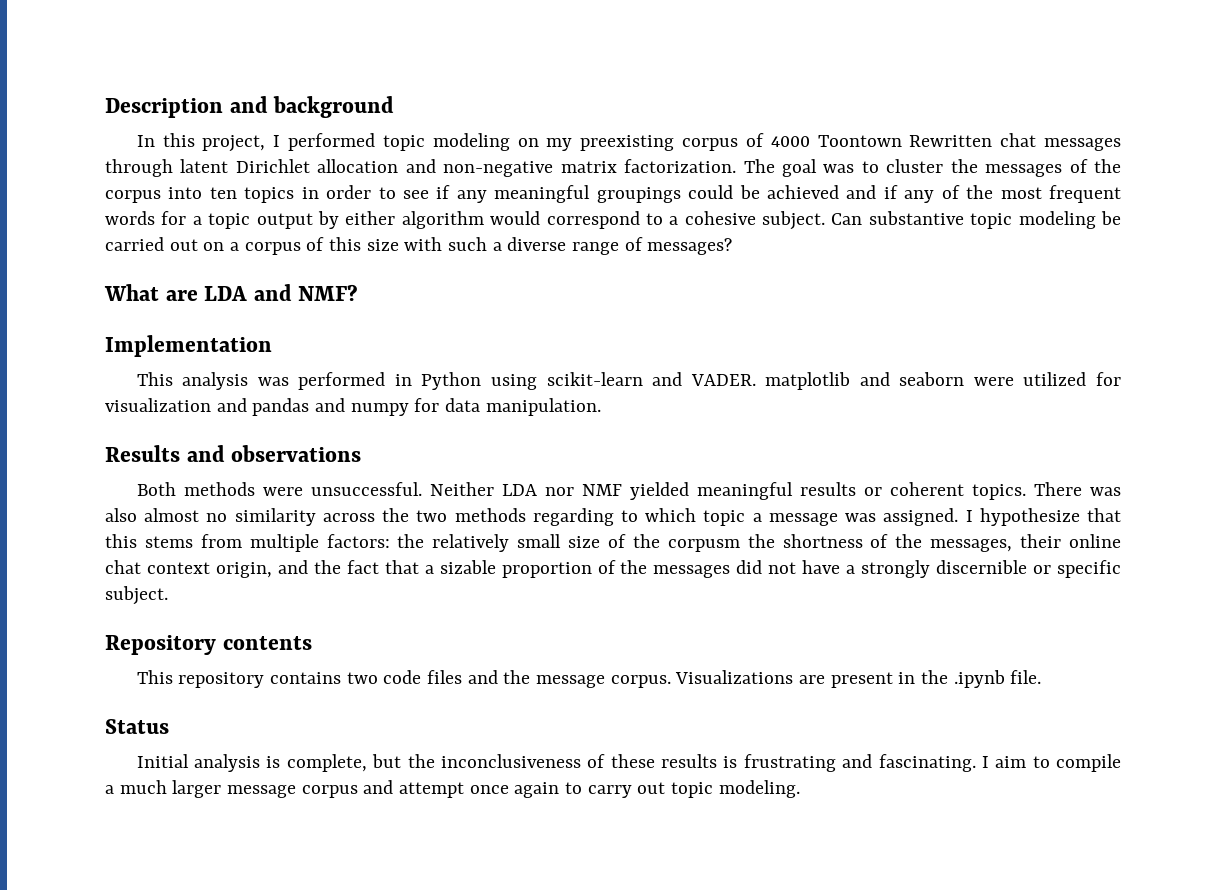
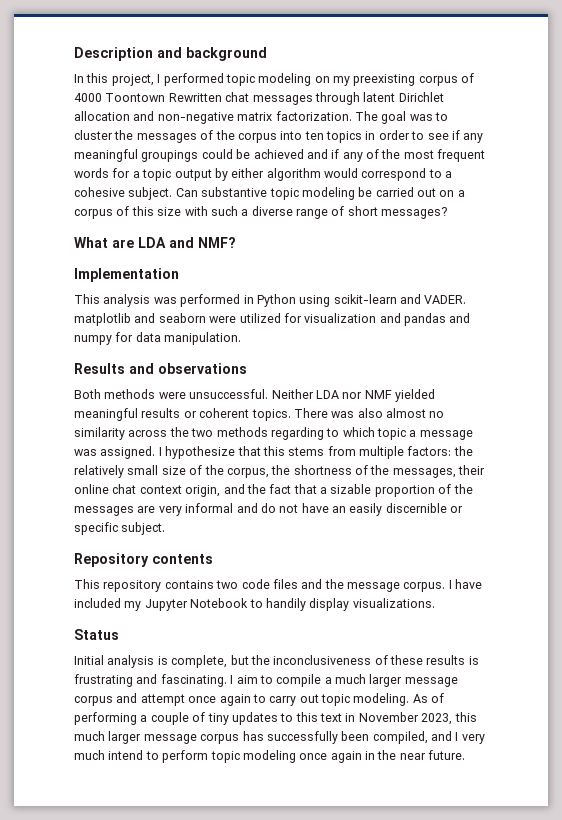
- Can substantive topic modeling be carried out on a corpus of this size with such a diverse range of messages?
+ Can substantive topic modeling be carried out on a corpus of this size with such a diverse range of short messages?
- I hypothesize that this stems from multiple factors: the relatively small size of the corpusm the shortness of the messages, their online chat context origin, and the fact that a sizable proportion of the messages did not have a strongly discernible or specific subject.
+ I hypothesize that this stems from multiple factors: the relatively small size of the corpus, the shortness of the messages, their online chat context origin, and the fact that a sizable proportion of the messages are very informal and do not have an easily discernible or specific subject.
- Visualizations are present in the .ipynb file.
+ I have included my Jupyter Notebook to handily display visualizations.
+ As of performing a couple of tiny updates to this text in November 2023, this much larger message corpus has successfully been compiled, and I very much intend to perform topic modeling once again in the near future.

